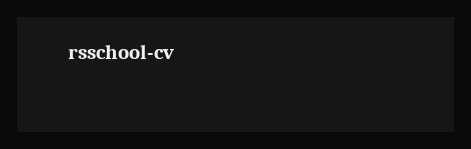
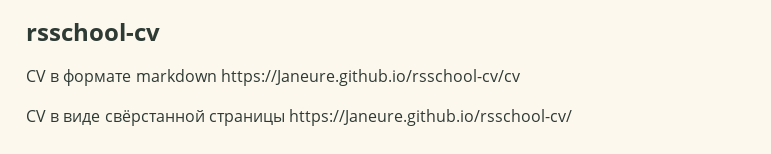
+ CV в формате markdown https://Janeure.github.io/rsschool-cv/cv
+ CV в виде свёрстанной страницы https://Janeure.github.io/rsschool-cv/

